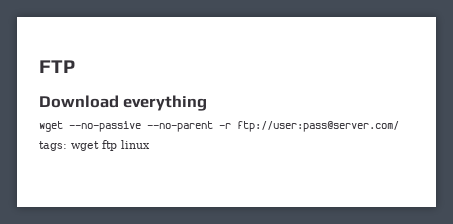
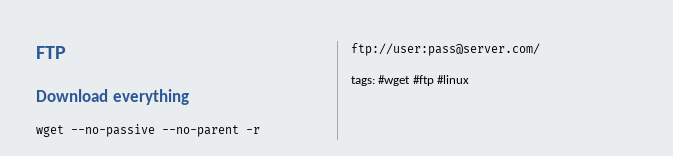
- tags: wget ftp linux
+ tags: #wget #ftp #linux

